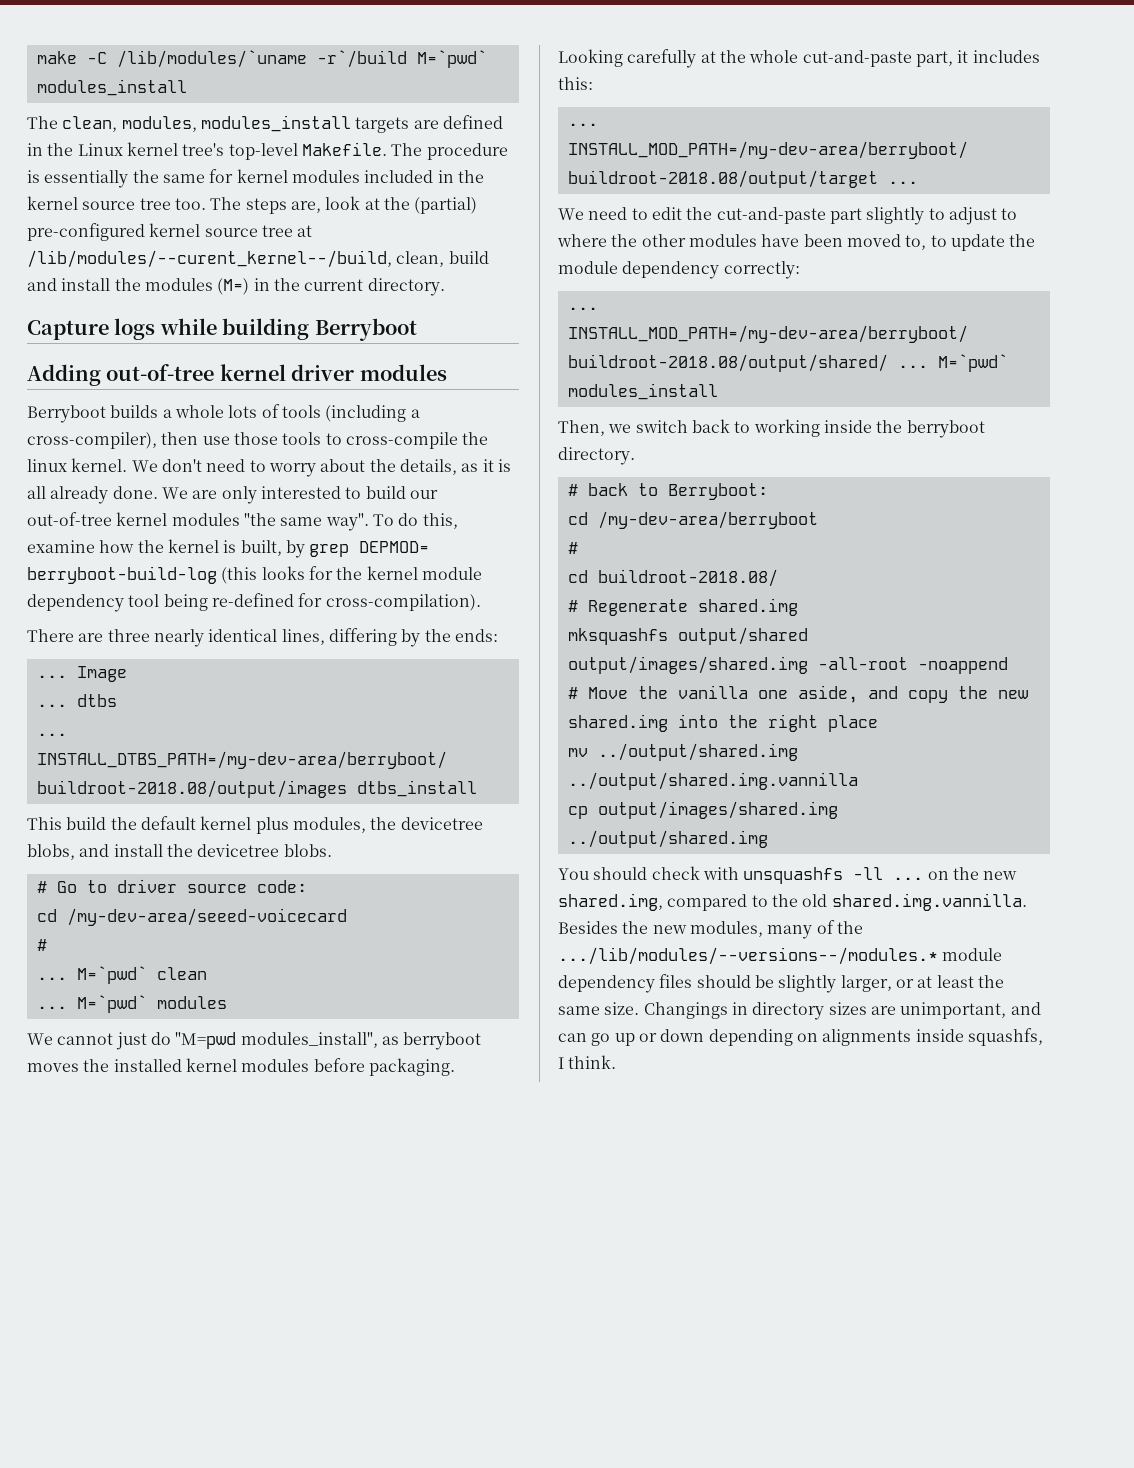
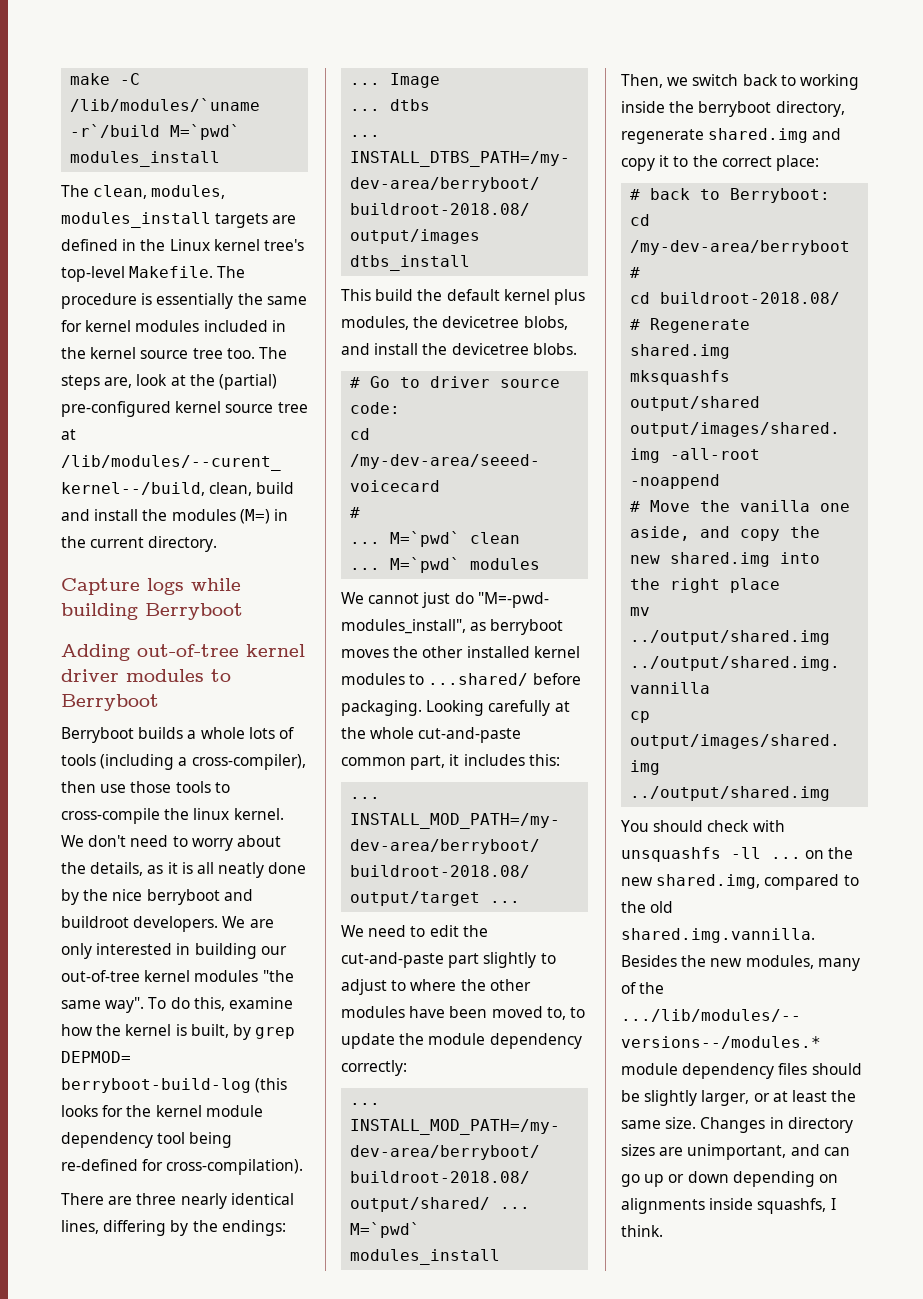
- Adding out-of-tree kernel driver modules
+ Adding out-of-tree kernel driver modules to Berryboot
- We don't need to worry about the details, as it is all already done.
+ We don't need to worry about the details, as it is all neatly done by the nice berryboot and buildroot developers.
- We are only interested to build our out-of-tree kernel modules "the same way".
+ We are only interested in building our out-of-tree kernel modules "the same way".
- There are three nearly identical lines, differing by the ends:
+ There are three nearly identical lines, differing by the endings:
- We cannot just do "M=pwd modules_install", as berryboot moves the installed kernel modules before packaging.
+ We cannot just do "M=-pwd- modules_install", as berryboot moves the other installed kernel modules to ...shared/ before packaging.
- Looking carefully at the whole cut-and-paste part, it includes this:
+ Looking carefully at the whole cut-and-paste common part, it includes this:
- Then, we switch back to working inside the berryboot directory.
+ Then, we switch back to working inside the berryboot directory, regenerate shared.img and copy it to the correct place:
- Changings in directory sizes are unimportant, and can go up or down depending on alignments inside squashfs, I think.
+ Changes in directory sizes are unimportant, and can go up or down depending on alignments inside squashfs, I think.

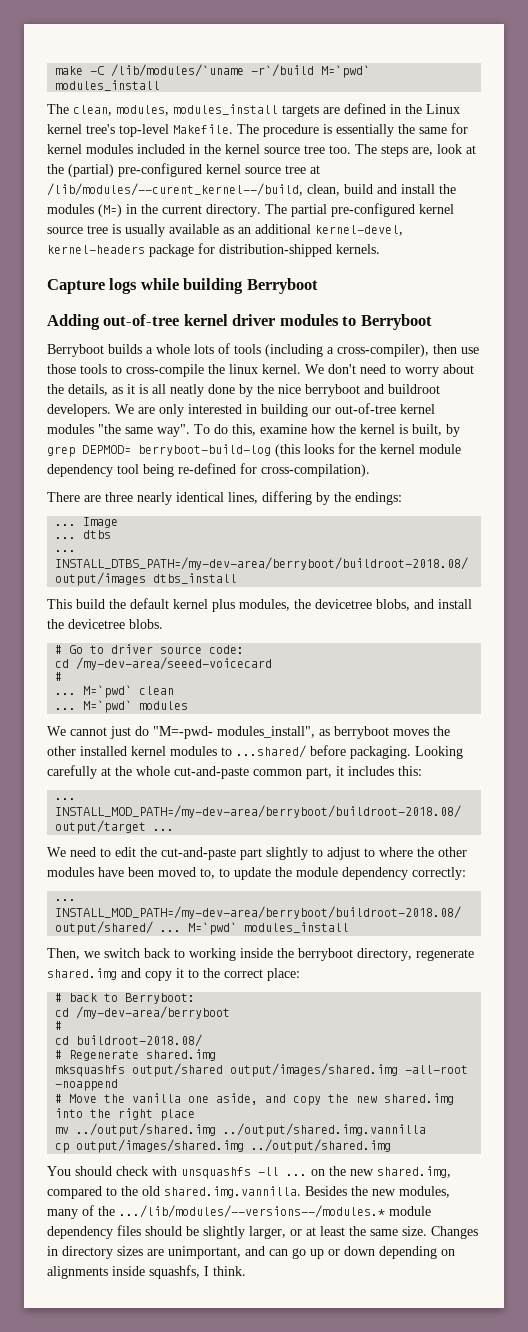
+ The partial pre-configured kernel source tree is usually available as an additional kernel-devel, kernel-headers package for distribution-shipped kernels.

